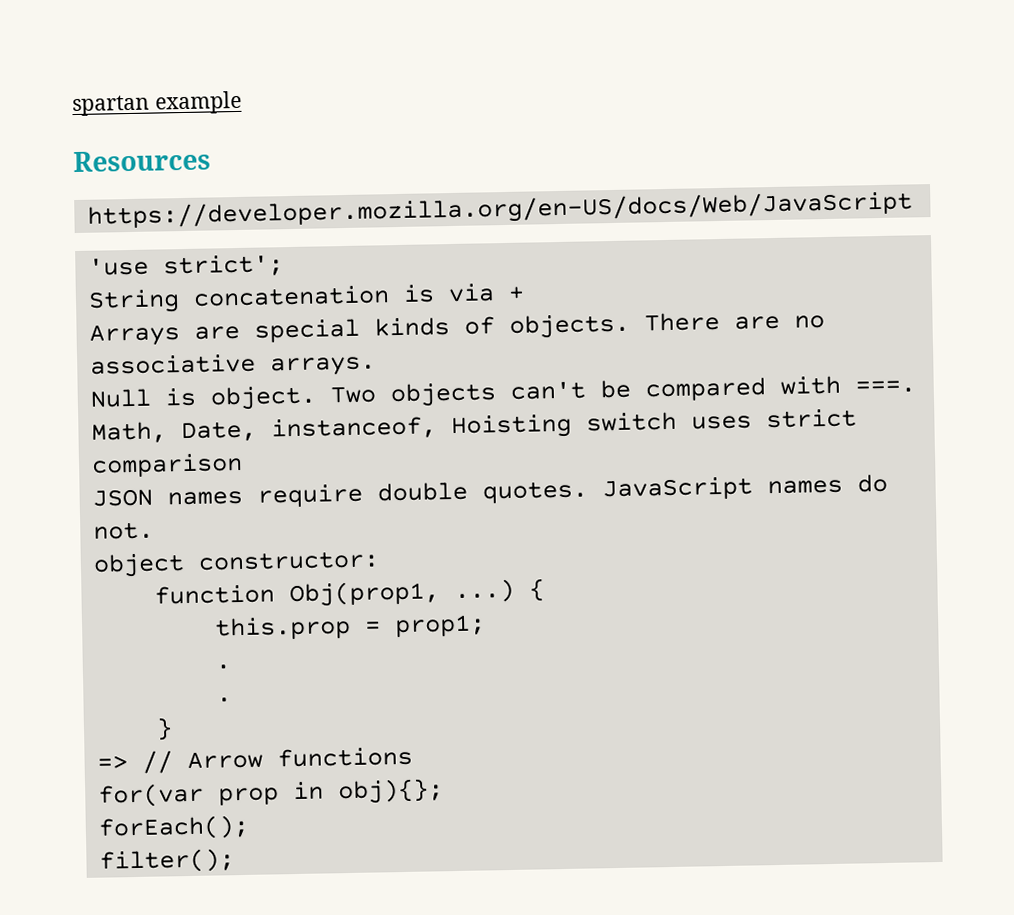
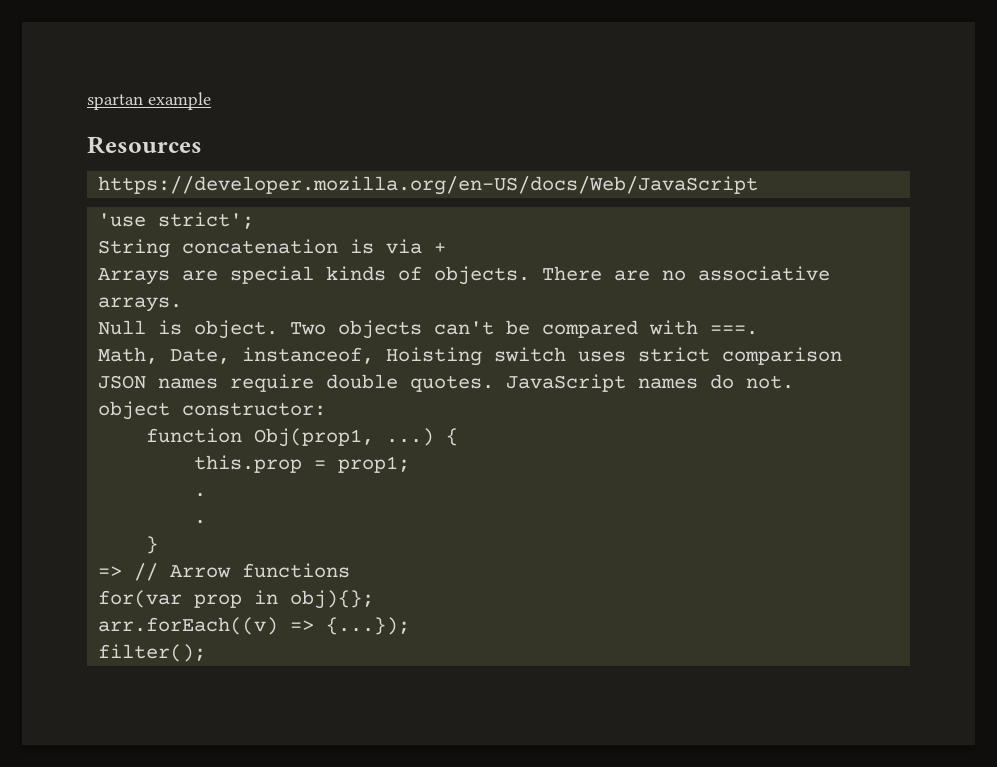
- forEach();
+ arr.forEach((v) => {...});

